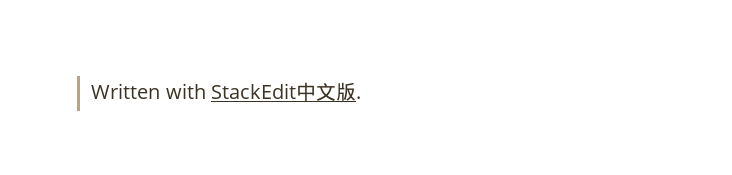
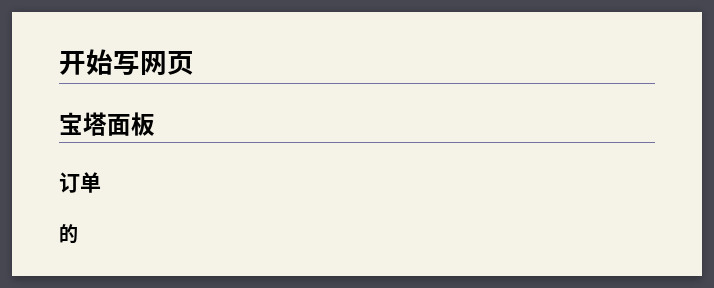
- Written with StackEdit中文版.
+ 开始写网页
+ 宝塔面板
+ 订单
+ 的

